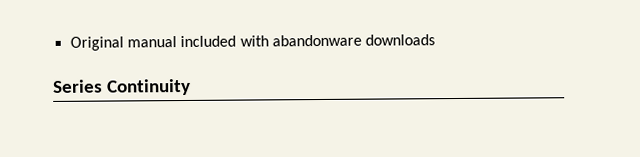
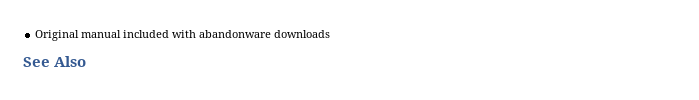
- Series Continuity
+ See Also

